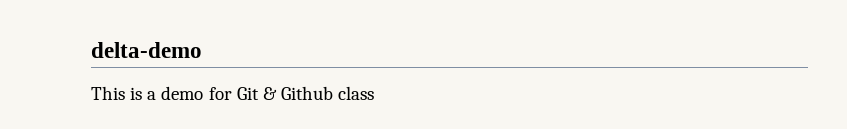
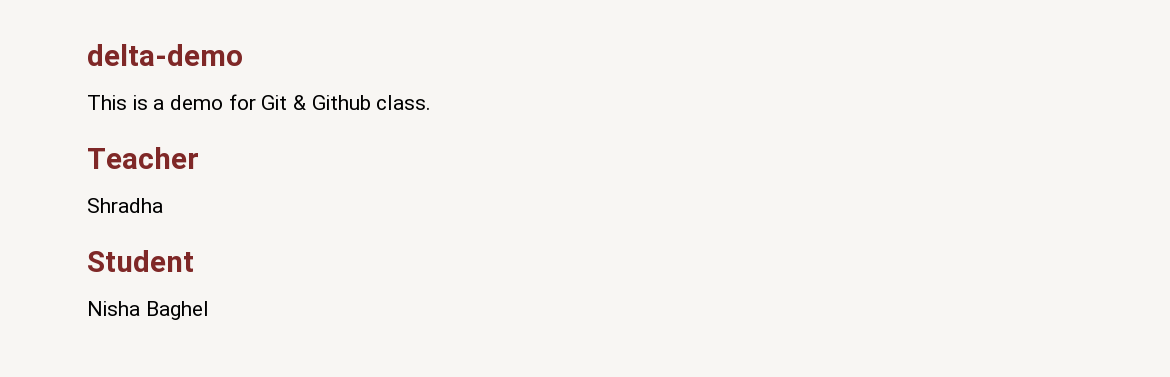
- This is a demo for Git & Github class
+ This is a demo for Git & Github class.
+ Teacher
+ Shradha
+ Student
+ Nisha Baghel

